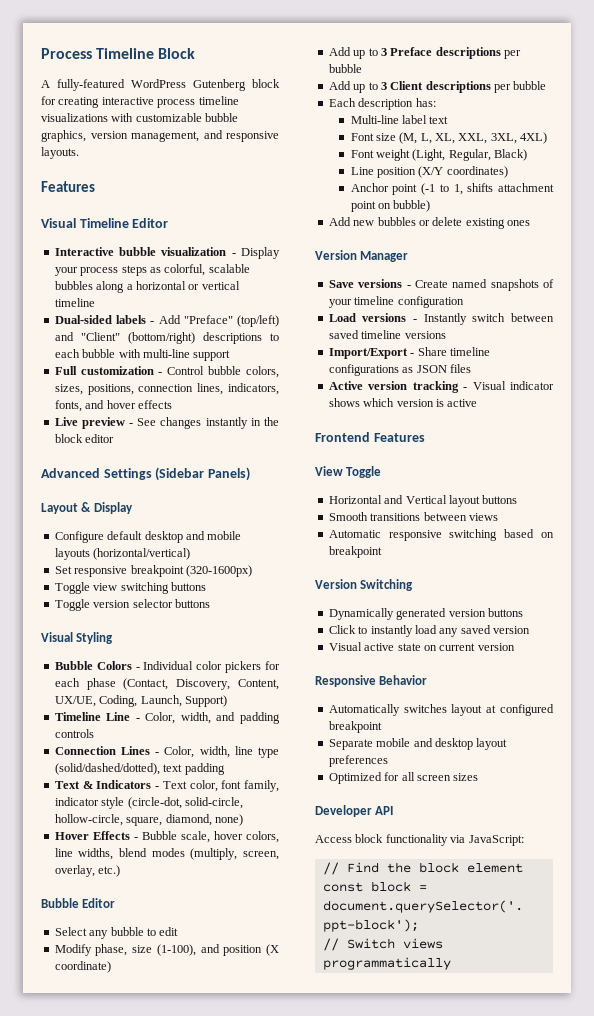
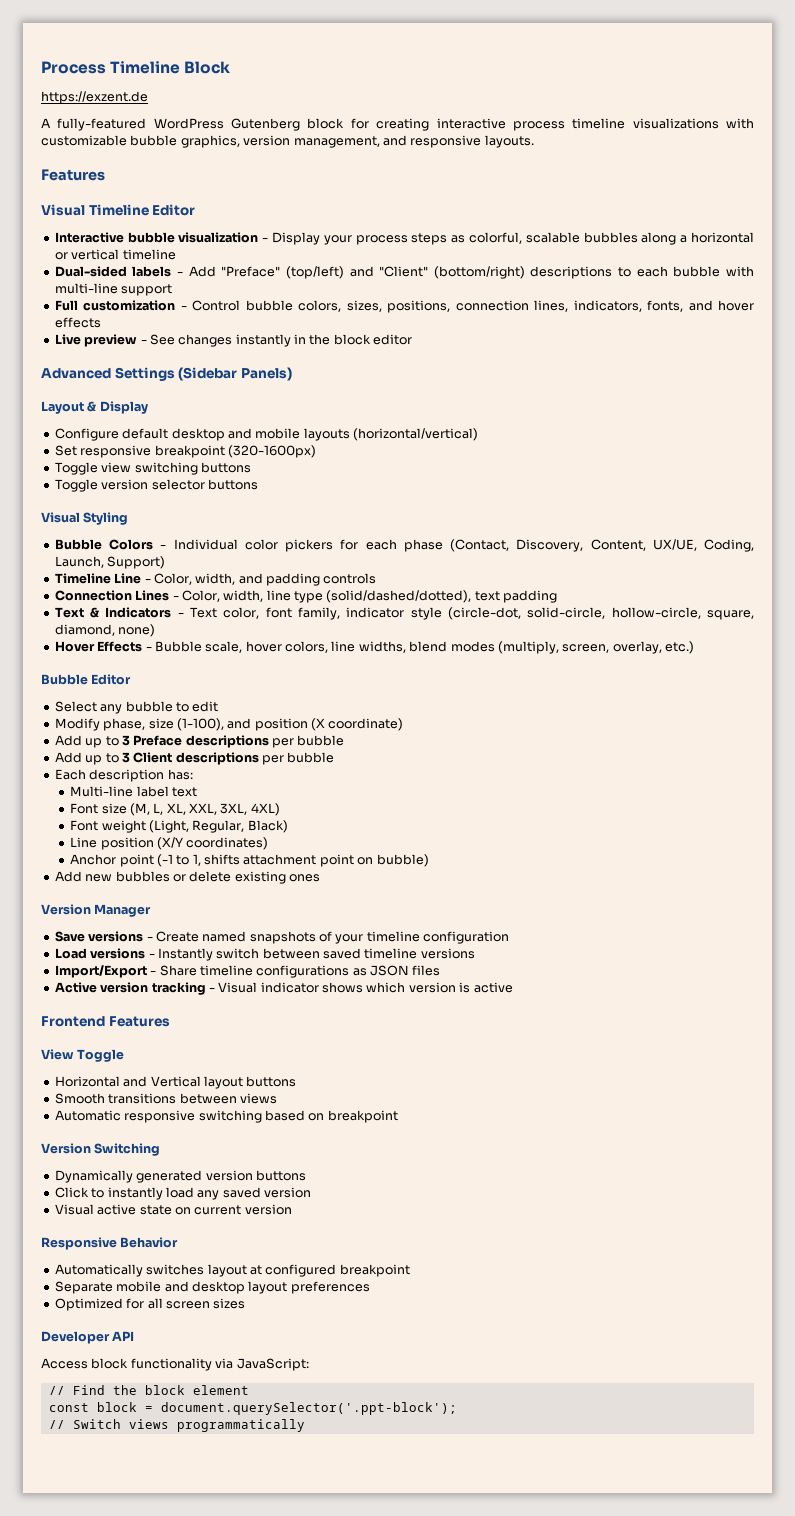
+ https://exzent.de

